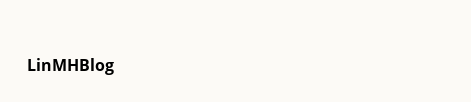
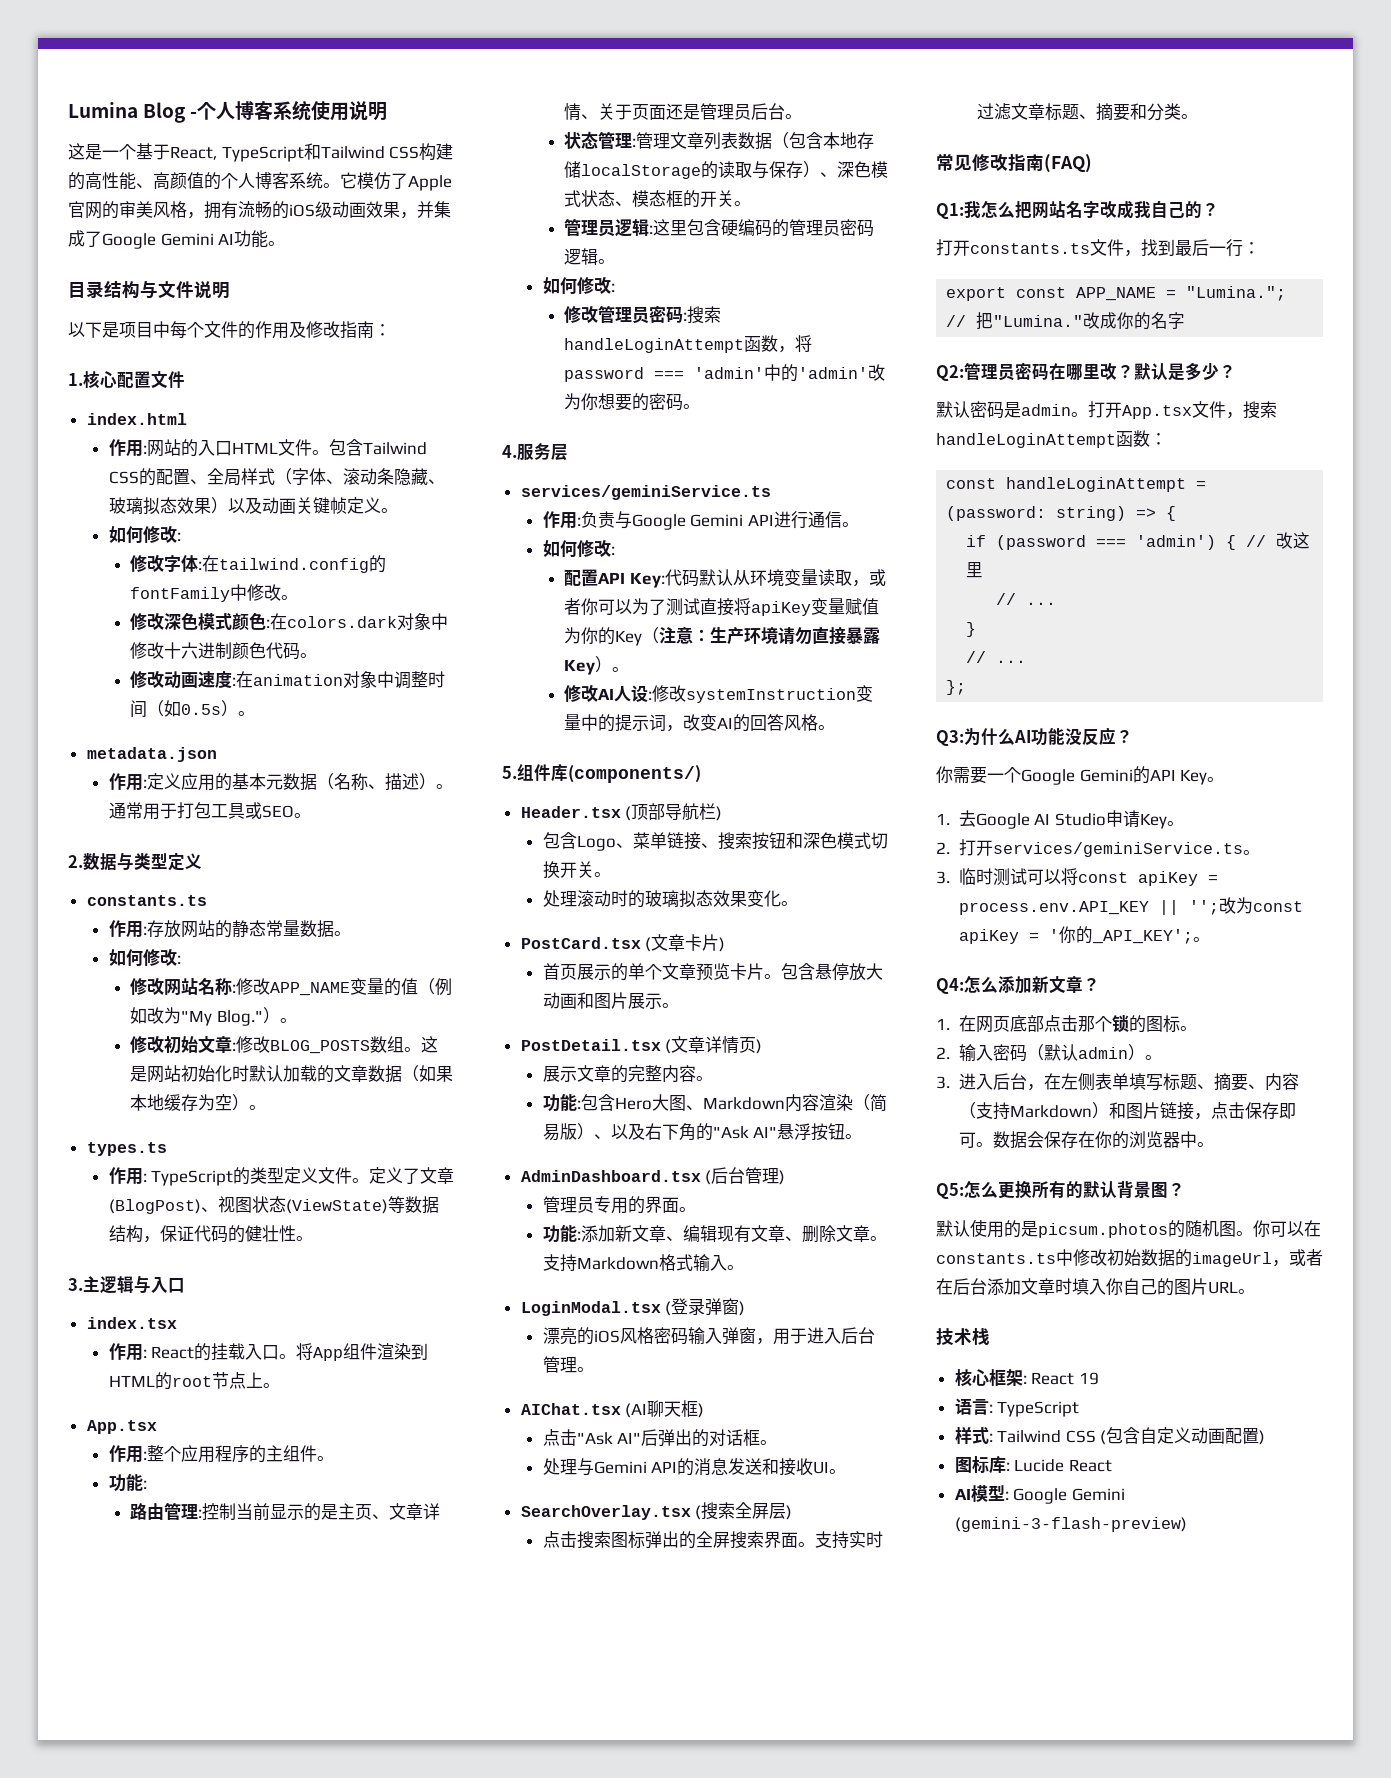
- LinMHBlog
+ Lumina Blog -个人博客系统使用说明
+ 这是一个基于React, TypeScript和Tailwind CSS构建的高性能、高颜值的个人博客系统。它模仿了Apple官网的审美风格，拥有流畅的iOS级动画效果，并集成了Google Gemini AI功能。
+ 目录结构与文件说明
+ 以下是项目中每个文件的作用及修改指南：
+ 1.核心配置文件
+ index.html
+ 作用:网站的入口HTML文件。包含Tailwind CSS的配置、全局样式（字体、滚动条隐藏、玻璃拟态效果）以及动画关键帧定义。
+ 如何修改:
+ 修改字体:在tailwind.config的fontFamily中修改。
+ 修改深色模式颜色:在colors.dark对象中修改十六进制颜色代码。
+ 修改动画速度:在animation对象中调整时间（如0.5s）。
+ metadata.json
+ 作用:定义应用的基本元数据（名称、描述）。通常用于打包工具或SEO。
+ 2.数据与类型定义
+ constants.ts
+ 作用:存放网站的静态常量数据。
+ 如何修改:
+ 修改网站名称:修改APP_NAME变量的值（例如改为"My Blog."）。
+ 修改初始文章:修改BLOG_POSTS数组。这是网站初始化时默认加载的文章数据（如果本地缓存为空）。
+ types.ts
+ 作用: TypeScript的类型定义文件。定义了文章(BlogPost)、视图状态(ViewState)等数据结构，保证代码的健壮性。
+ 3.主逻辑与入口
+ index.tsx
+ 作用: React的挂载入口。将App组件渲染到HTML的root节点上。
+ App.tsx
+ 作用:整个应用程序的主组件。
+ 功能:
+ 路由管理:控制当前显示的是主页、文章详情、关于页面还是管理员后台。
+ 状态管理:管理文章列表数据（包含本地存储localStorage的读取与保存）、深色模式状态、模态框的开关。
+ 管理员逻辑:这里包含硬编码的管理员密码逻辑。
+ 如何修改:
+ 修改管理员密码:搜索handleLoginAttempt函数，将password === 'admin'中的'admin'改为你想要的密码。
+ 4.服务层
+ services/geminiService.ts
+ 作用:负责与Google Gemini API进行通信。
+ 如何修改:
+ 配置API Key:代码默认从环境变量读取，或者你可以为了测试直接将apiKey变量赋值为你的Key（注意：生产环境请勿直接暴露Key）。
+ 修改AI人设:修改systemInstruction变量中的提示词，改变AI的回答风格。
+ 5.组件库(components/)
+ Header.tsx (顶部导航栏)
+ 包含Logo、菜单链接、搜索按钮和深色模式切换开关。
+ 处理滚动时的玻璃拟态效果变化。
+ PostCard.tsx (文章卡片)
+ 首页展示的单个文章预览卡片。包含悬停放大动画和图片展示。
+ PostDetail.tsx (文章详情页)
+ 展示文章的完整内容。
+ 功能:包含Hero大图、Markdown内容渲染（简易版）、以及右下角的"Ask AI"悬浮按钮。
+ AdminDashboard.tsx (后台管理)
+ 管理员专用的界面。
+ 功能:添加新文章、编辑现有文章、删除文章。支持Markdown格式输入。
+ LoginModal.tsx (登录弹窗)
+ 漂亮的iOS风格密码输入弹窗，用于进入后台管理。
+ AIChat.tsx (AI聊天框)
+ 点击"Ask AI"后弹出的对话框。
+ 处理与Gemini API的消息发送和接收UI。
+ SearchOverlay.tsx (搜索全屏层)
+ 点击搜索图标弹出的全屏搜索界面。支持实时过滤文章标题、摘要和分类。
+ 常见修改指南(FAQ)
+ Q1:我怎么把网站名字改成我自己的？
+ 打开constants.ts文件，找到最后一行：
+ export const APP_NAME = "Lumina."; // 把"Lumina."改成你的名字
+ Q2:管理员密码在哪里改？默认是多少？
+ 默认密码是admin。打开App.tsx文件，搜索handleLoginAttempt函数：
+ const handleLoginAttempt = (password: string) => {
+ if (password === 'admin') { // 改这里
+ // ...
+ }
+ // ...
+ };
+ Q3:为什么AI功能没反应？
+ 你需要一个Google Gemini的API Key。
+ 1.去Google AI Studio申请Key。
+ 2.打开services/geminiService.ts。
+ 3.临时测试可以将const apiKey = process.env.API_KEY || '';改为const apiKey = '你的_API_KEY';。
+ Q4:怎么添加新文章？
+ 1.在网页底部点击那个锁的图标。
+ 2.输入密码（默认admin）。
+ 3.进入后台，在左侧表单填写标题、摘要、内容（支持Markdown）和图片链接，点击保存即可。数据会保存在你的浏览器中。
+ Q5:怎么更换所有的默认背景图？
+ 默认使用的是picsum.photos的随机图。你可以在constants.ts中修改初始数据的imageUrl，或者在后台添加文章时填入你自己的图片URL。
+ 技术栈
+ 核心框架: React 19
+ 语言: TypeScript
+ 样式: Tailwind CSS (包含自定义动画配置)
+ 图标库: Lucide React
+ AI模型: Google Gemini (gemini-3-flash-preview)

